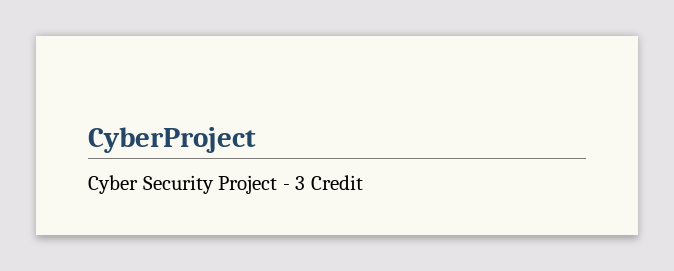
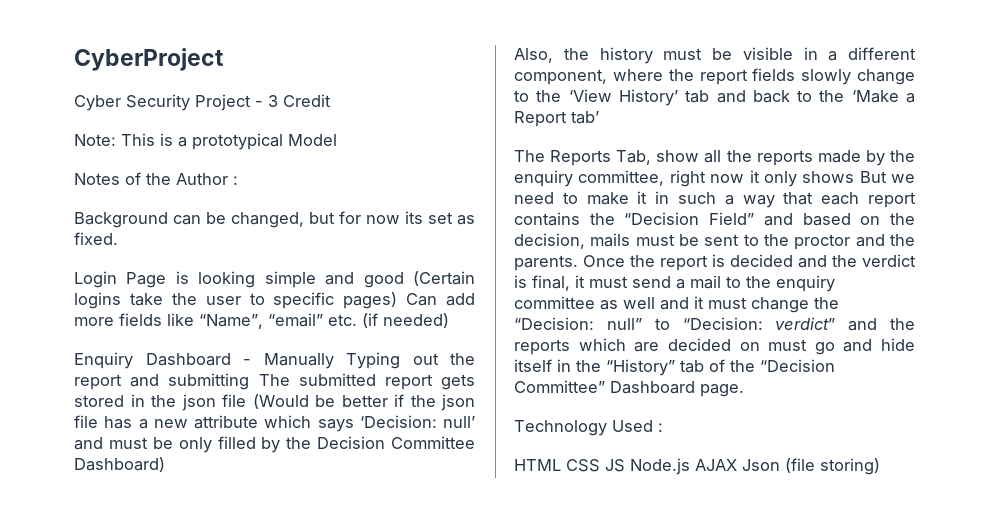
+ Note: This is a prototypical Model
+ Notes of the Author :
+ Background can be changed, but for now its set as fixed.
+ Login Page is looking simple and good (Certain logins take the user to specific pages) Can add more fields like “Name”, “email” etc. (if needed)
+ Enquiry Dashboard - Manually Typing out the report and submitting The submitted report gets stored in the json file (Would be better if the json file has a new attribute which says ‘Decision: null’ and must be only filled by the Decision Committee Dashboard)
+ Also, the history must be visible in a different component, where the report fields slowly change to the ‘View History’ tab and back to the ‘Make a Report tab’
+ The Reports Tab, show all the reports made by the enquiry committee, right now it only shows But we need to make it in such a way that each report contains the “Decision Field” and based on the decision, mails must be sent to the proctor and the parents. Once the report is decided and the verdict is final, it must send a mail to the enquiry committee as well and it must change the “Decision: null” to “Decision: verdict” and the reports which are decided on must go and hide itself in the “History” tab of the “Decision Committee” Dashboard page.
+ Technology Used :
+ HTML CSS JS Node.js AJAX Json (file storing)

